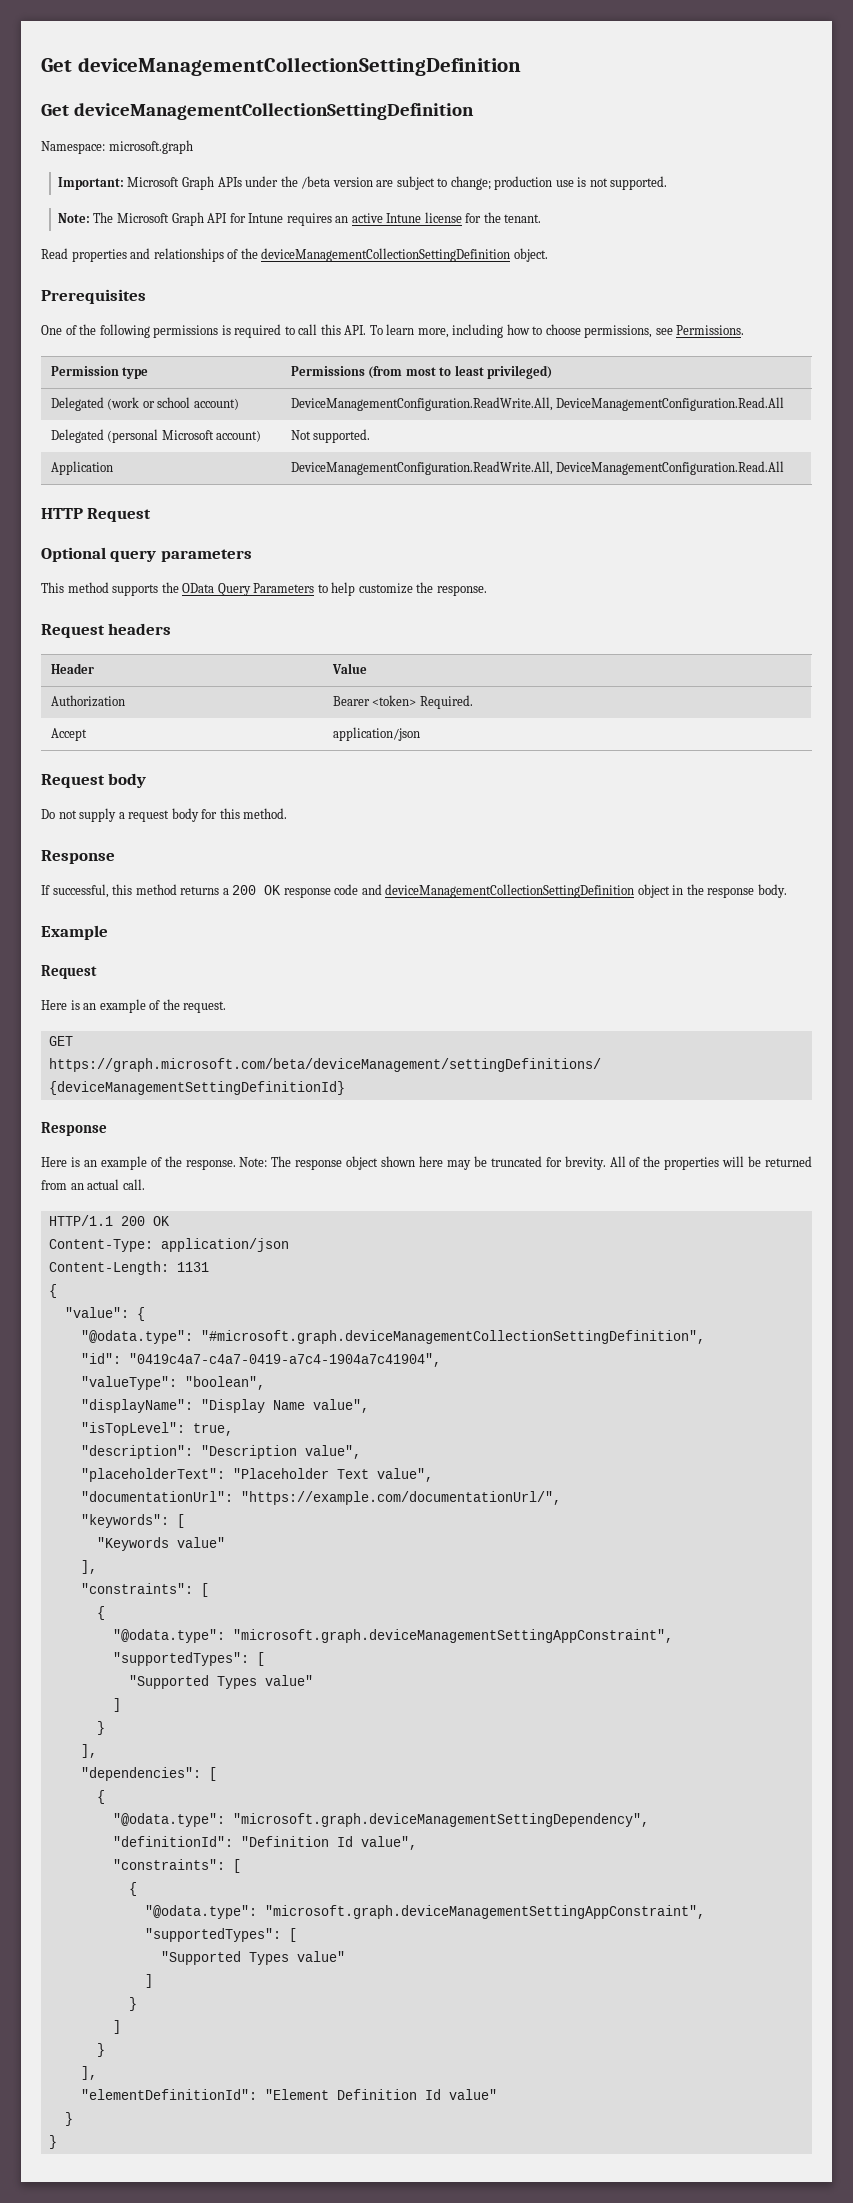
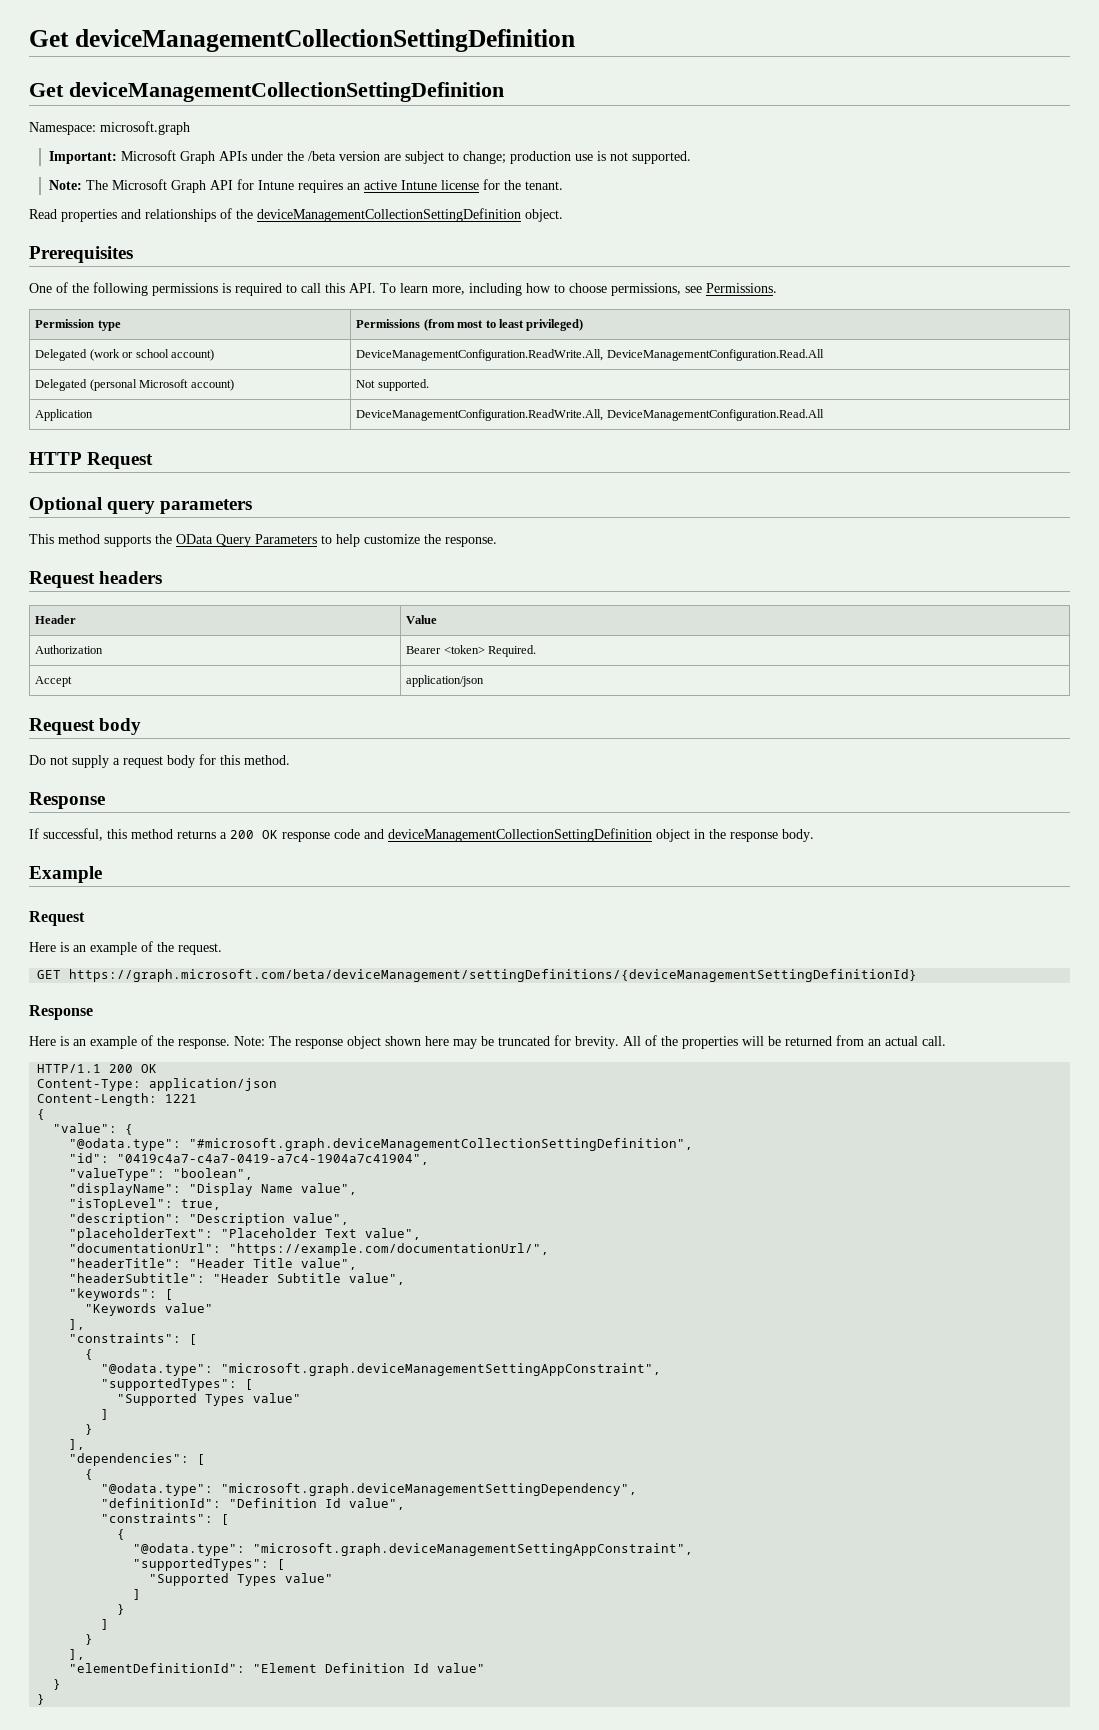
- Content-Length: 1131
+ Content-Length: 1221
+ "headerTitle": "Header Title value",
+ "headerSubtitle": "Header Subtitle value",

